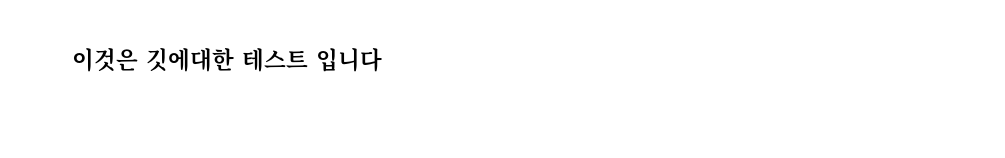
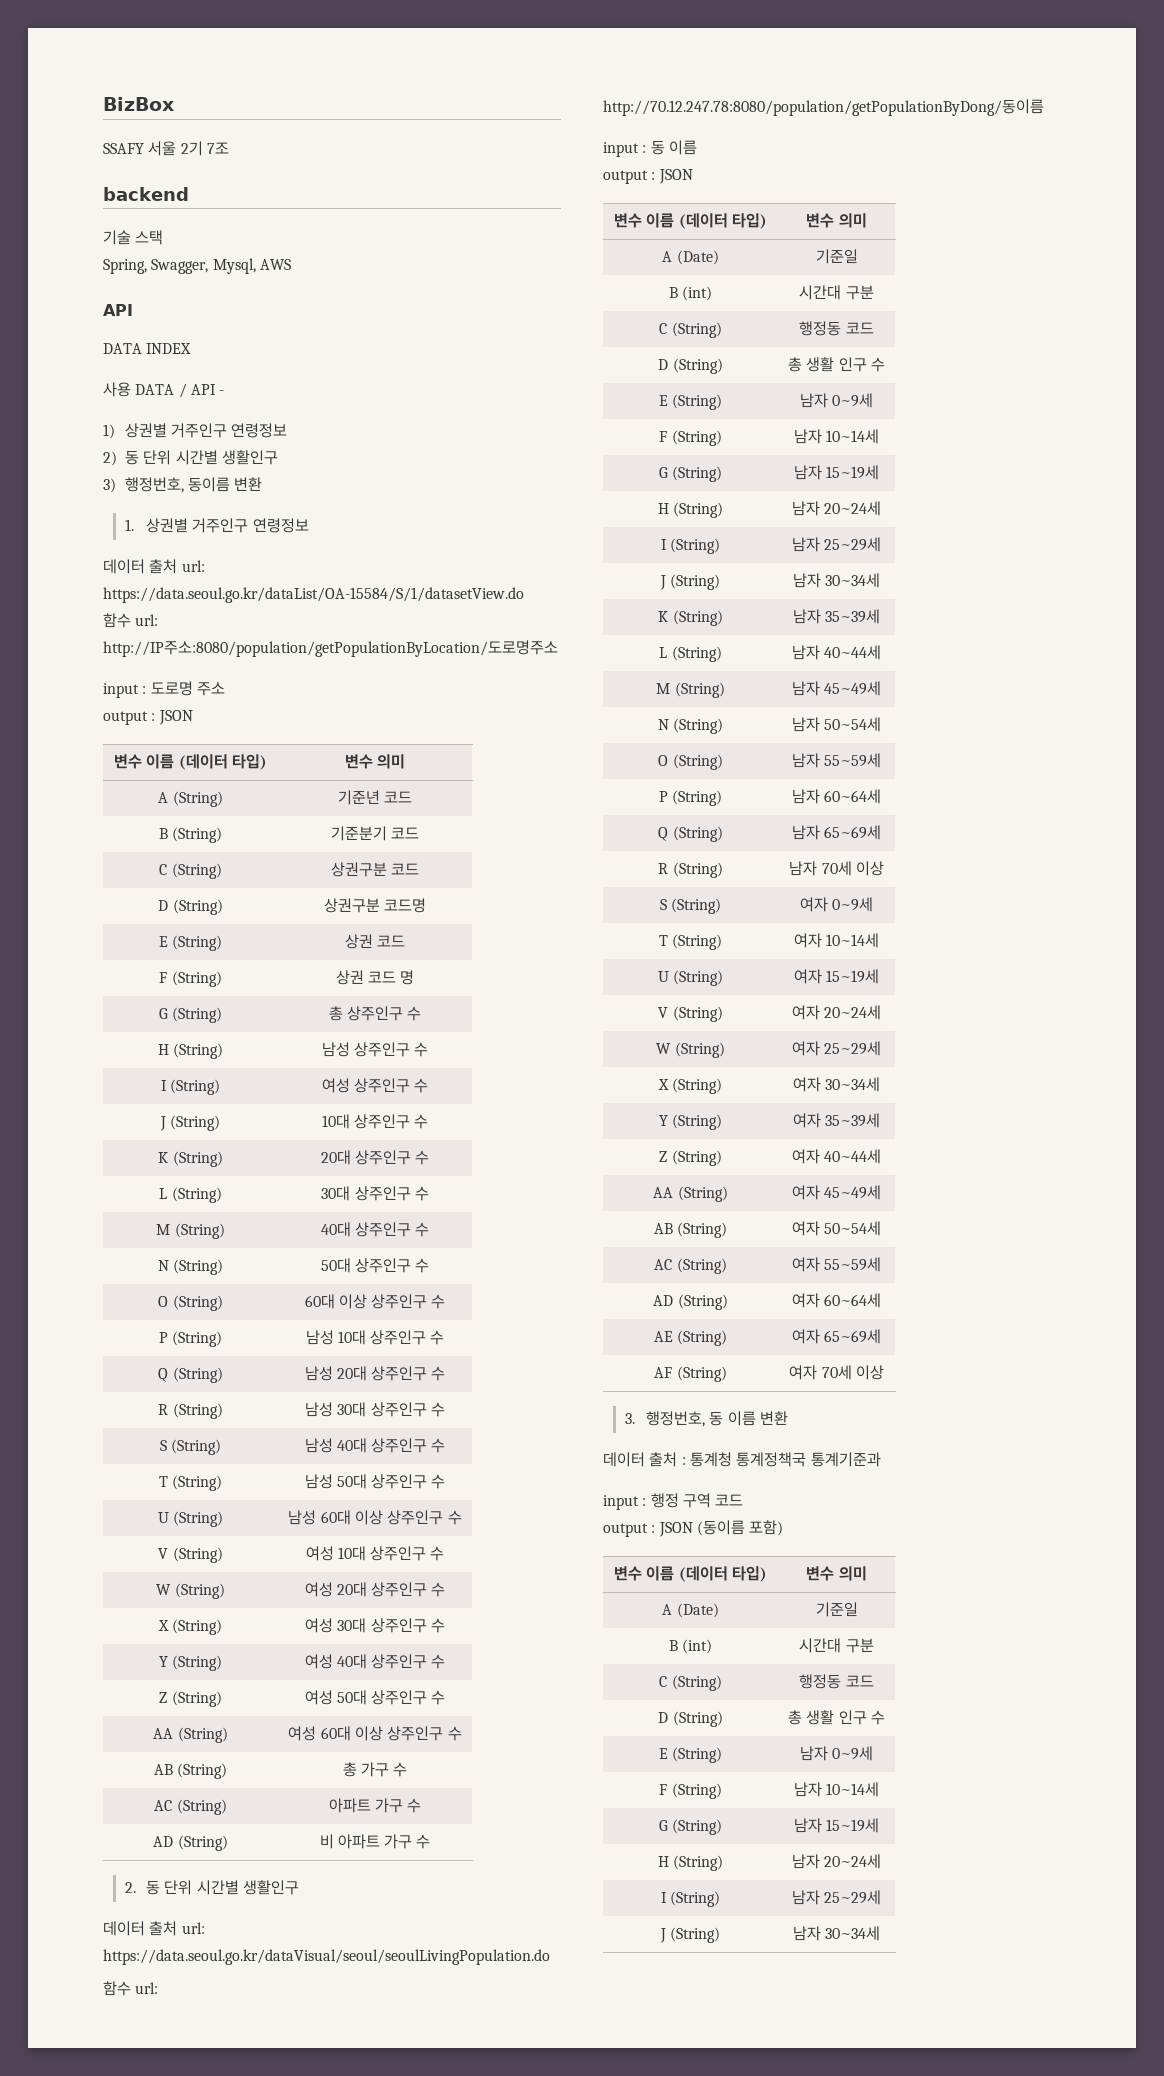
- 이것은 깃에대한 테스트 입니다
+ BizBox
+ SSAFY 서울 2기 7조
+ backend
+ 기술 스택
+ Spring, Swagger, Mysql, AWS
+ API
+ DATA INDEX
+ 사용 DATA / API -
+ 1) 상권별 거주인구 연령정보
+ 2) 동 단위 시간별 생활인구
+ 3) 행정번호, 동이름 변환
+ 1. 상권별 거주인구 연령정보
+ 데이터 출처 url: https://data.seoul.go.kr/dataList/OA-15584/S/1/datasetView.do
+ 함수 url: http://IP주소:8080/population/getPopulationByLocation/도로명주소
+ input : 도로명 주소
+ output : JSON
+ 변수 이름 (데이터 타입) | 변수 의미
+ A (String) | 기준년 코드
+ B (String) | 기준분기 코드
+ C (String) | 상권구분 코드
+ D (String) | 상권구분 코드명
+ E (String) | 상권 코드
+ F (String) | 상권 코드 명
+ G (String) | 총 상주인구 수
+ H (String) | 남성 상주인구 수
+ I (String) | 여성 상주인구 수
+ J (String) | 10대 상주인구 수
+ K (String) | 20대 상주인구 수
+ L (String) | 30대 상주인구 수
+ M (String) | 40대 상주인구 수
+ N (String) | 50대 상주인구 수
+ O (String) | 60대 이상 상주인구 수
+ P (String) | 남성 10대 상주인구 수
+ Q (String) | 남성 20대 상주인구 수
+ R (String) | 남성 30대 상주인구 수
+ S (String) | 남성 40대 상주인구 수
+ T (String) | 남성 50대 상주인구 수
+ U (String) | 남성 60대 이상 상주인구 수
+ V (String) | 여성 10대 상주인구 수
+ W (String) | 여성 20대 상주인구 수
+ X (String) | 여성 30대 상주인구 수
+ Y (String) | 여성 40대 상주인구 수
+ Z (String) | 여성 50대 상주인구 수
+ AA (String) | 여성 60대 이상 상주인구 수
+ AB (String) | 총 가구 수
+ AC (String) | 아파트 가구 수
+ AD (String) | 비 아파트 가구 수
+ 2. 동 단위 시간별 생활인구
+ 데이터 출처 url: https://data.seoul.go.kr/dataVisual/seoul/seoulLivingPopulation.do
+ 함수 url: http://70.12.247.78:8080/population/getPopulationByDong/동이름
+ input : 동 이름
+ output : JSON
+ 변수 이름 (데이터 타입) | 변수 의미
+ A (Date) | 기준일
+ B (int) | 시간대 구분
+ C (String) | 행정동 코드
+ D (String) | 총 생활 인구 수
+ E (String) | 남자 0~9세
+ F (String) | 남자 10~14세
+ G (String) | 남자 15~19세
+ H (String) | 남자 20~24세
+ I (String) | 남자 25~29세
+ J (String) | 남자 30~34세
+ K (String) | 남자 35~39세
+ L (String) | 남자 40~44세
+ M (String) | 남자 45~49세
+ N (String) | 남자 50~54세
+ O (String) | 남자 55~59세
+ P (String) | 남자 60~64세
+ Q (String) | 남자 65~69세
+ R (String) | 남자 70세 이상
+ S (String) | 여자 0~9세
+ T (String) | 여자 10~14세
+ U (String) | 여자 15~19세
+ V (String) | 여자 20~24세
+ W (String) | 여자 25~29세
+ X (String) | 여자 30~34세
+ Y (String) | 여자 35~39세
+ Z (String) | 여자 40~44세
+ AA (String) | 여자 45~49세
+ AB (String) | 여자 50~54세
+ AC (String) | 여자 55~59세
+ AD (String) | 여자 60~64세
+ AE (String) | 여자 65~69세
+ AF (String) | 여자 70세 이상
+ 3. 행정번호, 동 이름 변환
+ 데이터 출처 : 통계청 통계정책국 통계기준과
+ input : 행정 구역 코드
+ output : JSON (동이름 포함)
+ 변수 이름 (데이터 타입) | 변수 의미
+ A (Date) | 기준일
+ B (int) | 시간대 구분
+ C (String) | 행정동 코드
+ D (String) | 총 생활 인구 수
+ E (String) | 남자 0~9세
+ F (String) | 남자 10~14세
+ G (String) | 남자 15~19세
+ H (String) | 남자 20~24세
+ I (String) | 남자 25~29세
+ J (String) | 남자 30~34세

